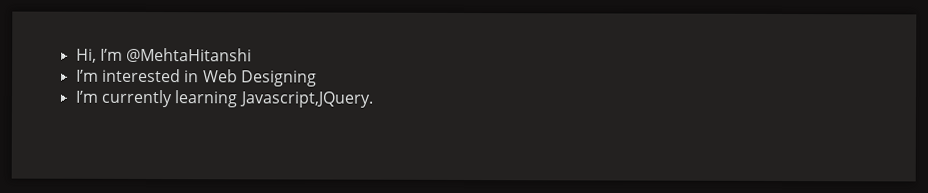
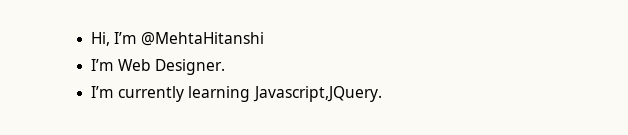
- I’m interested in Web Designing
+ I’m Web Designer.

